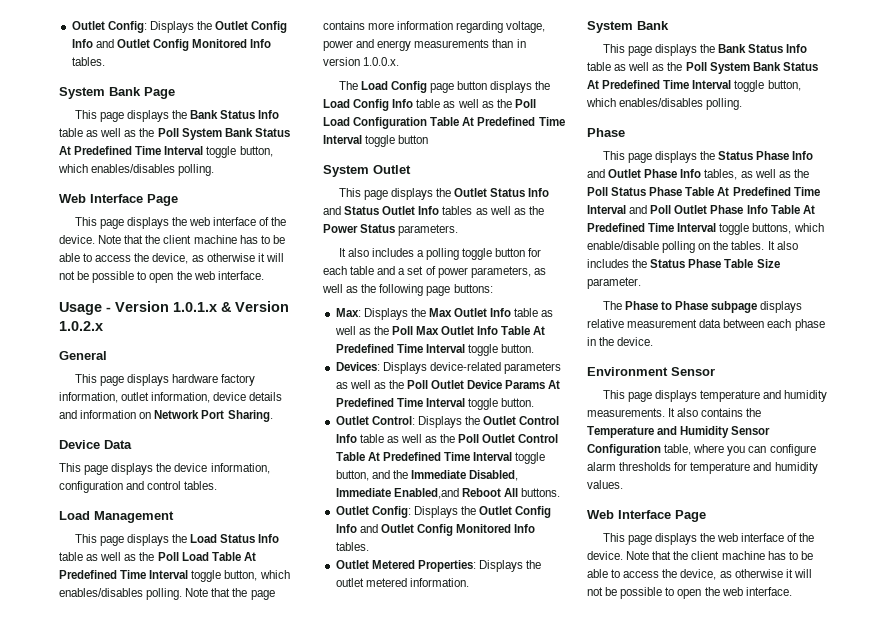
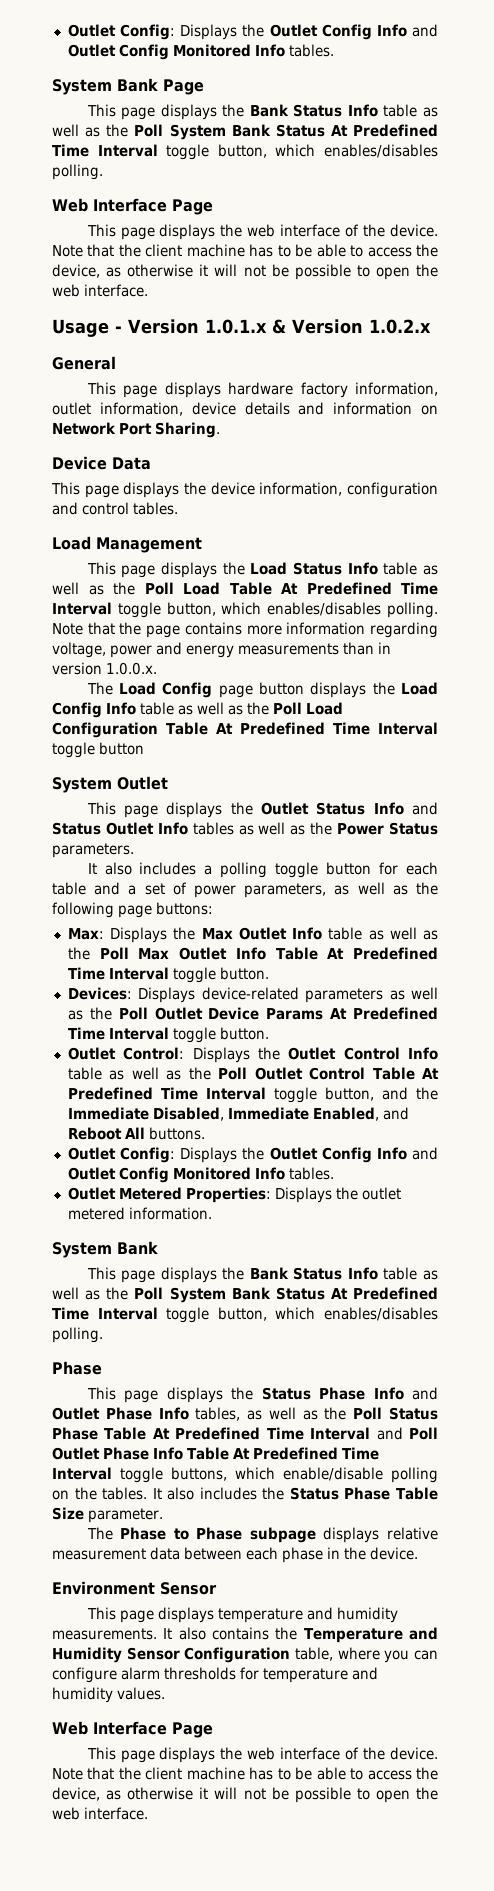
- Outlet Control: Displays the Outlet Control Info table as well as the Poll Outlet Control Table At Predefined Time Interval toggle button, and the Immediate Disabled, Immediate Enabled,and Reboot All buttons.
+ Outlet Control: Displays the Outlet Control Info table as well as the Poll Outlet Control Table At Predefined Time Interval toggle button, and the Immediate Disabled, Immediate Enabled, and Reboot All buttons.

